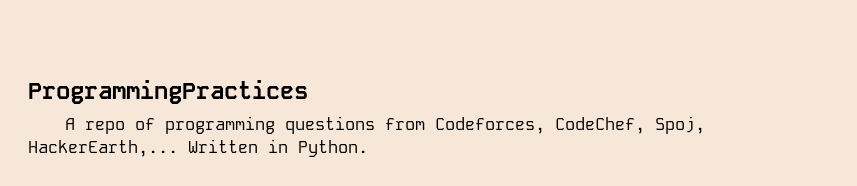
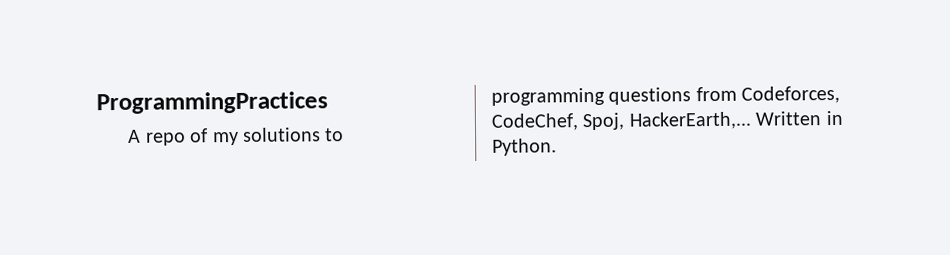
- A repo of programming questions from Codeforces, CodeChef, Spoj, HackerEarth,...
+ A repo of my solutions to programming questions from Codeforces, CodeChef, Spoj, HackerEarth,...

